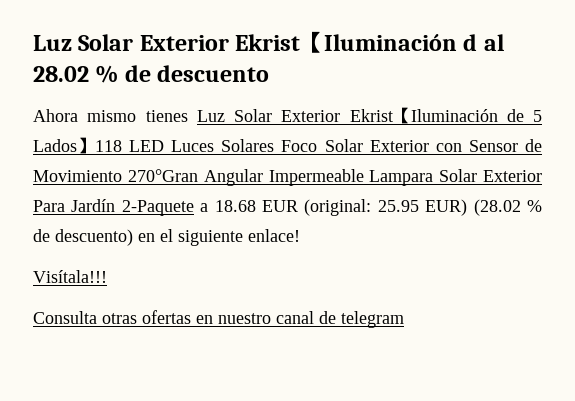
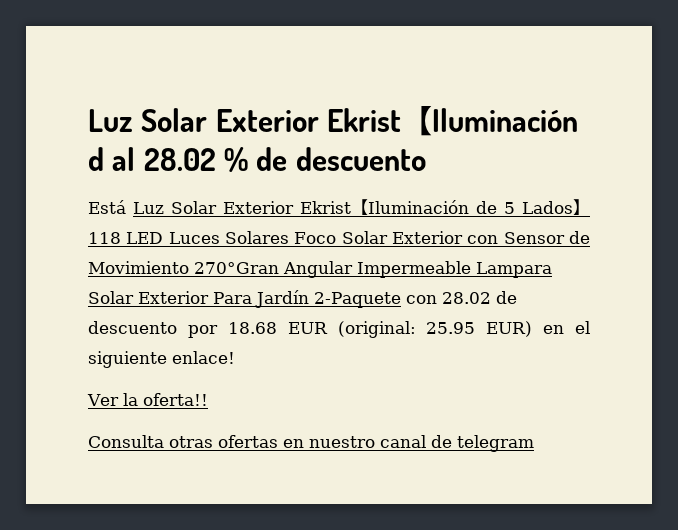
- Ahora mismo tienes Luz Solar Exterior Ekrist【Iluminación de 5 Lados】118 LED Luces Solares Foco Solar Exterior con Sensor de Movimiento 270°Gran Angular Impermeable Lampara Solar Exterior Para Jardín 2-Paquete a 18.68 EUR (original: 25.95 EUR) (28.02 % de descuento) en el siguiente enlace!
+ Está Luz Solar Exterior Ekrist【Iluminación de 5 Lados】118 LED Luces Solares Foco Solar Exterior con Sensor de Movimiento 270°Gran Angular Impermeable Lampara Solar Exterior Para Jardín 2-Paquete con 28.02 de descuento por 18.68 EUR (original: 25.95 EUR) en el siguiente enlace!
- Visítala!!!
+ Ver la oferta!!

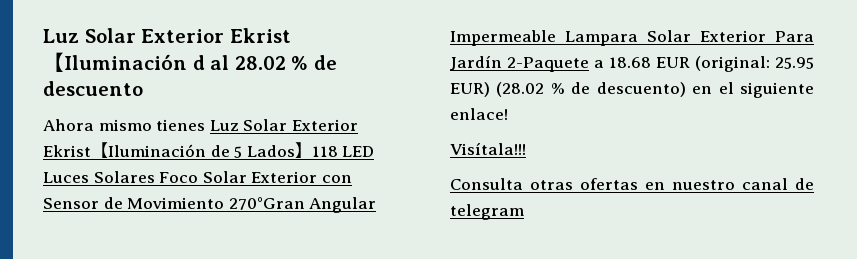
- Está Luz Solar Exterior Ekrist【Iluminación de 5 Lados】118 LED Luces Solares Foco Solar Exterior con Sensor de Movimiento 270°Gran Angular Impermeable Lampara Solar Exterior Para Jardín 2-Paquete con 28.02 de descuento por 18.68 EUR (original: 25.95 EUR) en el siguiente enlace!
+ Ahora mismo tienes Luz Solar Exterior Ekrist【Iluminación de 5 Lados】118 LED Luces Solares Foco Solar Exterior con Sensor de Movimiento 270°Gran Angular Impermeable Lampara Solar Exterior Para Jardín 2-Paquete a 18.68 EUR (original: 25.95 EUR) (28.02 % de descuento) en el siguiente enlace!
- Ver la oferta!!
+ Visítala!!!

